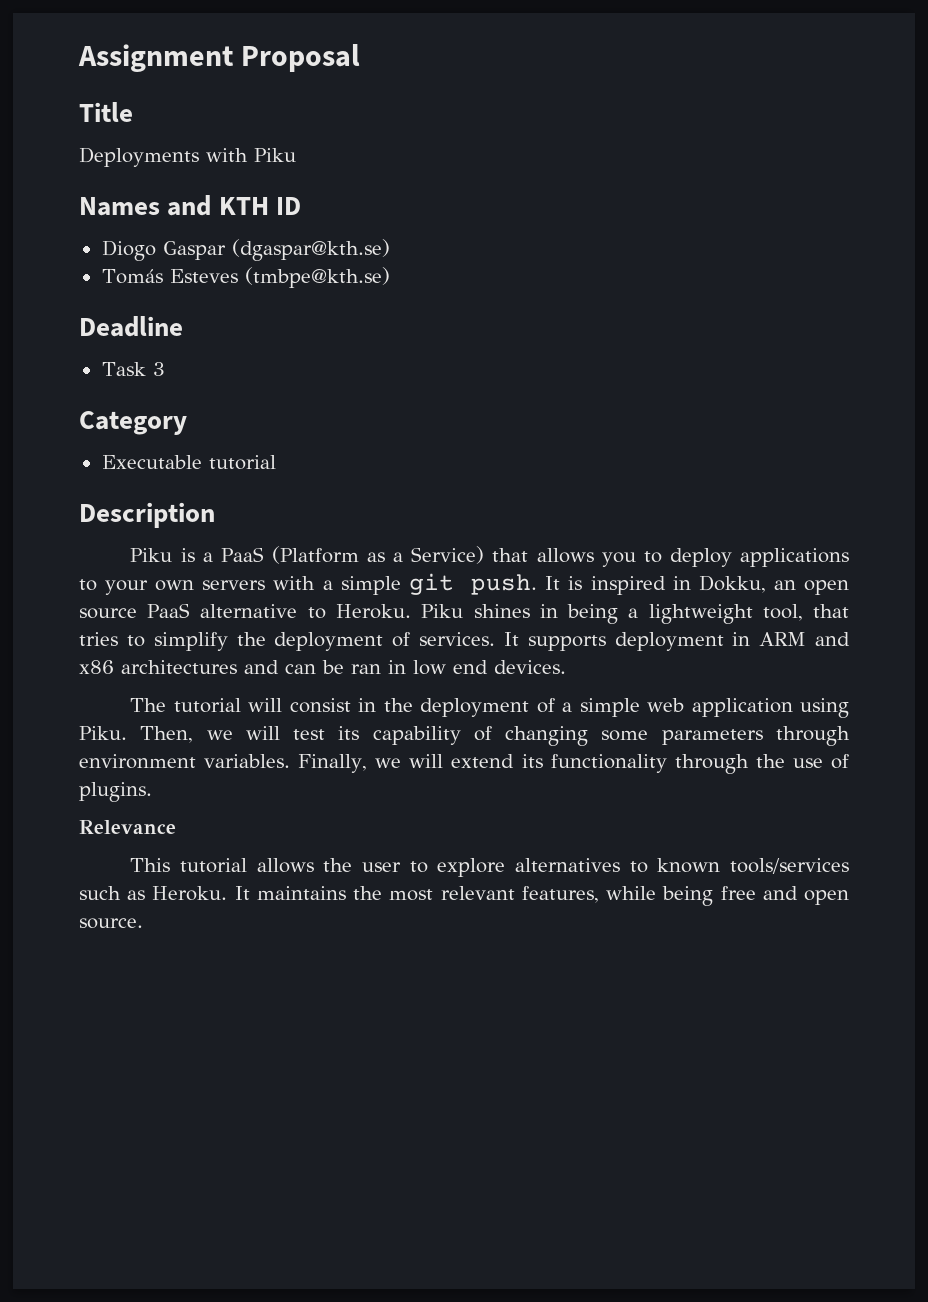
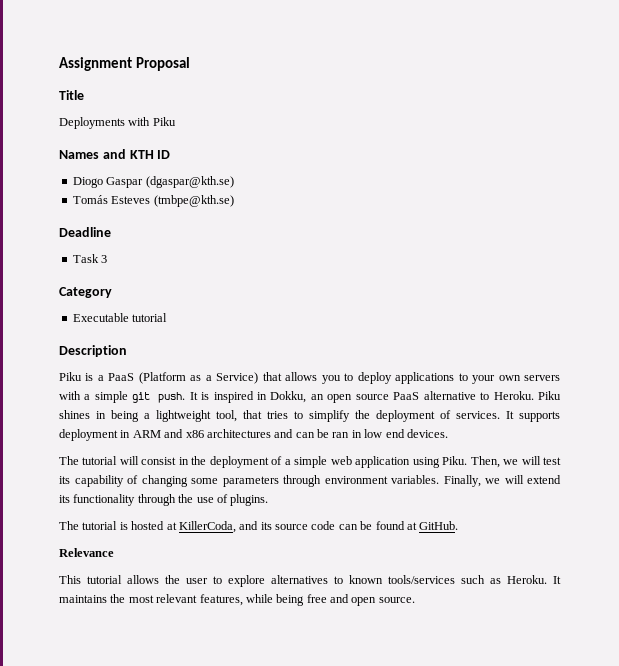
+ The tutorial is hosted at KillerCoda, and its source code can be found at GitHub.

